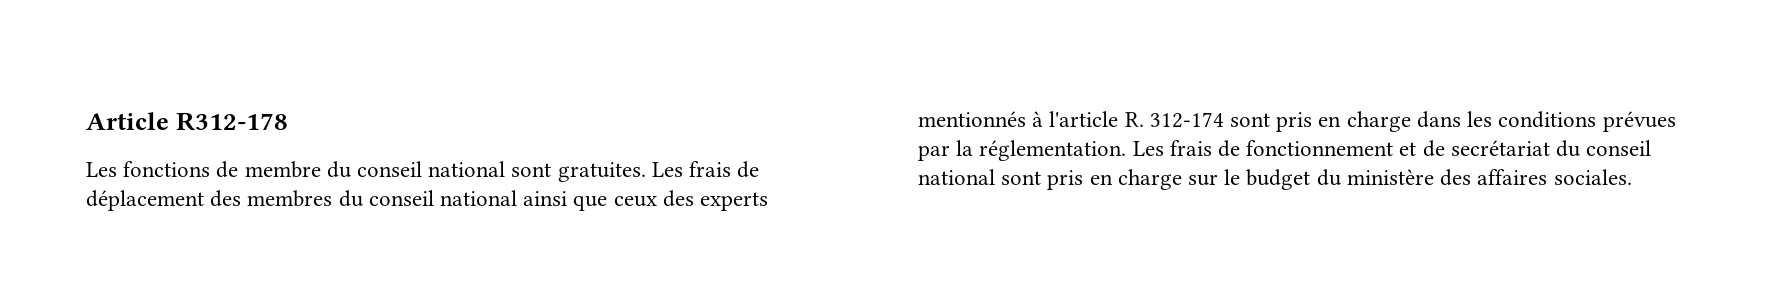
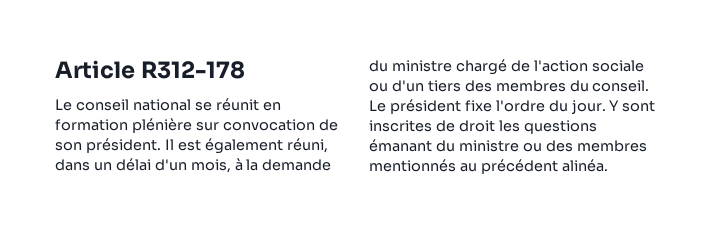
- Les fonctions de membre du conseil national sont gratuites. Les frais de déplacement des membres du conseil national ainsi que ceux des experts mentionnés à l'article R. 312-174 sont pris en charge dans les conditions prévues par la réglementation. Les frais de fonctionnement et de secrétariat du conseil national sont pris en charge sur le budget du ministère des affaires sociales.
+ Le conseil national se réunit en formation plénière sur convocation de son président. Il est également réuni, dans un délai d'un mois, à la demande du ministre chargé de l'action sociale ou d'un tiers des membres du conseil. Le président fixe l'ordre du jour. Y sont inscrites de droit les questions émanant du ministre ou des membres mentionnés au précédent alinéa.

